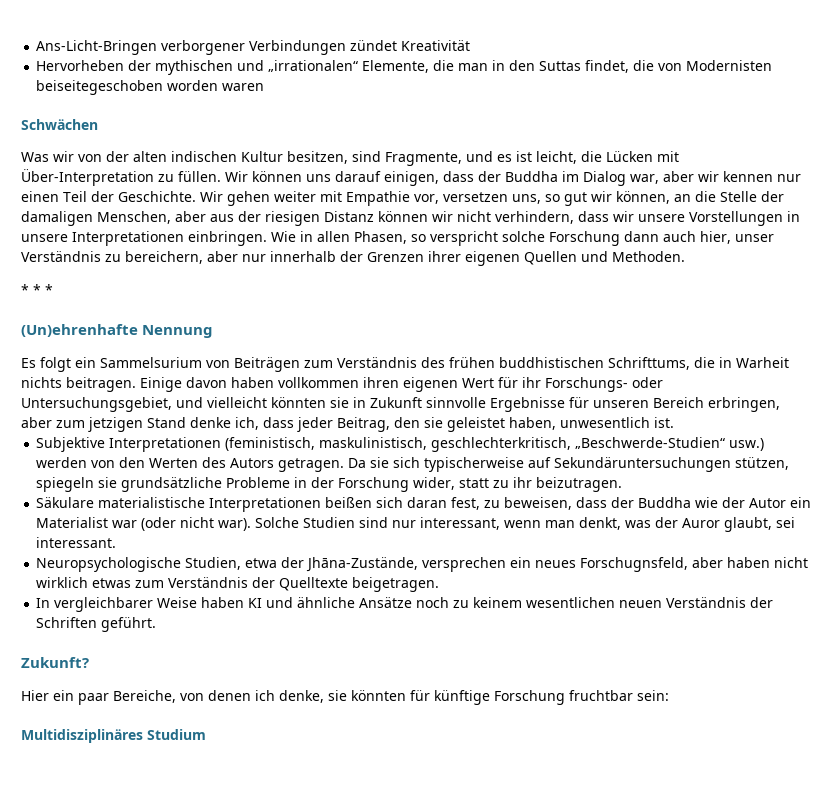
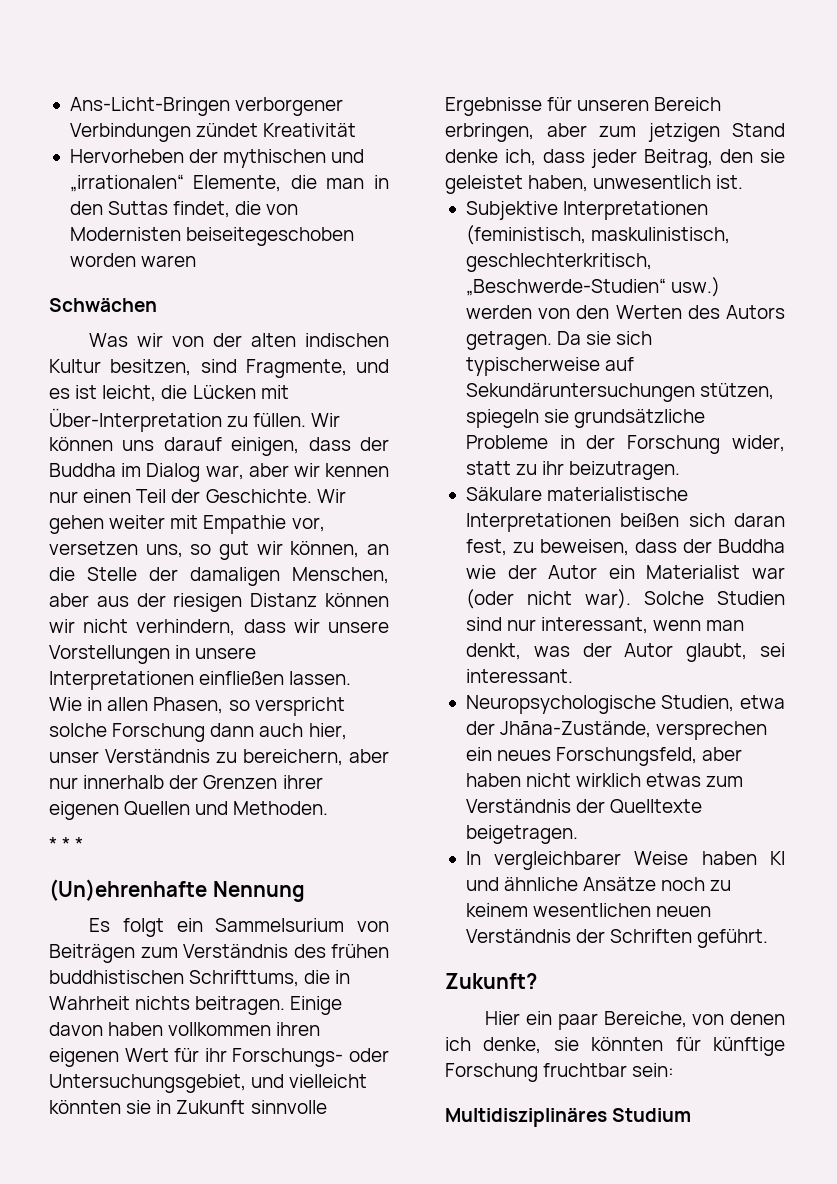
- Wir gehen weiter mit Empathie vor, versetzen uns, so gut wir können, an die Stelle der damaligen Menschen, aber aus der riesigen Distanz können wir nicht verhindern, dass wir unsere Vorstellungen in unsere Interpretationen einbringen.
+ Wir gehen weiter mit Empathie vor, versetzen uns, so gut wir können, an die Stelle der damaligen Menschen, aber aus der riesigen Distanz können wir nicht verhindern, dass wir unsere Vorstellungen in unsere Interpretationen einfließen lassen.
- Es folgt ein Sammelsurium von Beiträgen zum Verständnis des frühen buddhistischen Schrifttums, die in Warheit nichts beitragen.
+ Es folgt ein Sammelsurium von Beiträgen zum Verständnis des frühen buddhistischen Schrifttums, die in Wahrheit nichts beitragen.
- Solche Studien sind nur interessant, wenn man denkt, was der Auror glaubt, sei interessant.
+ Solche Studien sind nur interessant, wenn man denkt, was der Autor glaubt, sei interessant.
- Neuropsychologische Studien, etwa der Jhāna-Zustände, versprechen ein neues Forschugnsfeld, aber haben nicht wirklich etwas zum Verständnis der Quelltexte beigetragen.
+ Neuropsychologische Studien, etwa der Jhāna-Zustände, versprechen ein neues Forschungsfeld, aber haben nicht wirklich etwas zum Verständnis der Quelltexte beigetragen.

